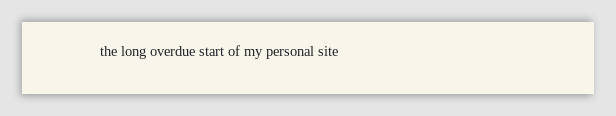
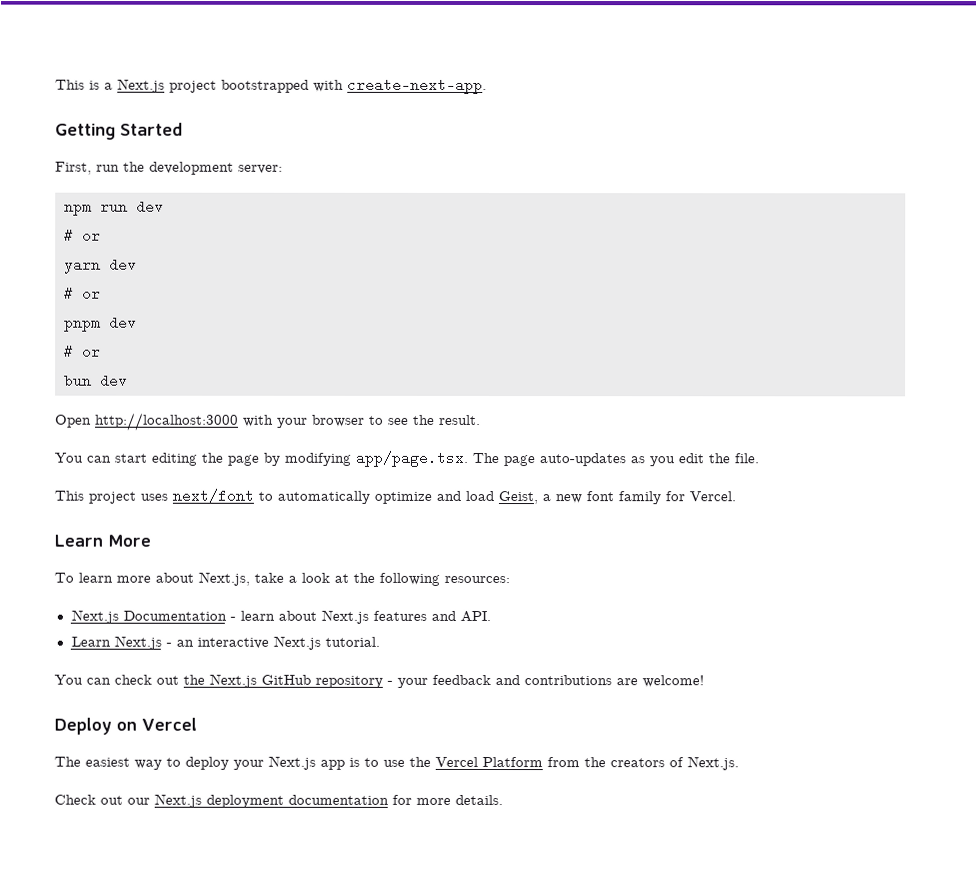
- the long overdue start of my personal site
+ This is a Next.js project bootstrapped with create-next-app.
+ Getting Started
+ First, run the development server:
+ npm run dev
+ # or
+ yarn dev
+ # or
+ pnpm dev
+ # or
+ bun dev
+ Open http://localhost:3000 with your browser to see the result.
+ You can start editing the page by modifying app/page.tsx. The page auto-updates as you edit the file.
+ This project uses next/font to automatically optimize and load Geist, a new font family for Vercel.
+ Learn More
+ To learn more about Next.js, take a look at the following resources:
+ Next.js Documentation - learn about Next.js features and API.
+ Learn Next.js - an interactive Next.js tutorial.
+ You can check out the Next.js GitHub repository - your feedback and contributions are welcome!
+ Deploy on Vercel
+ The easiest way to deploy your Next.js app is to use the Vercel Platform from the creators of Next.js.
+ Check out our Next.js deployment documentation for more details.

